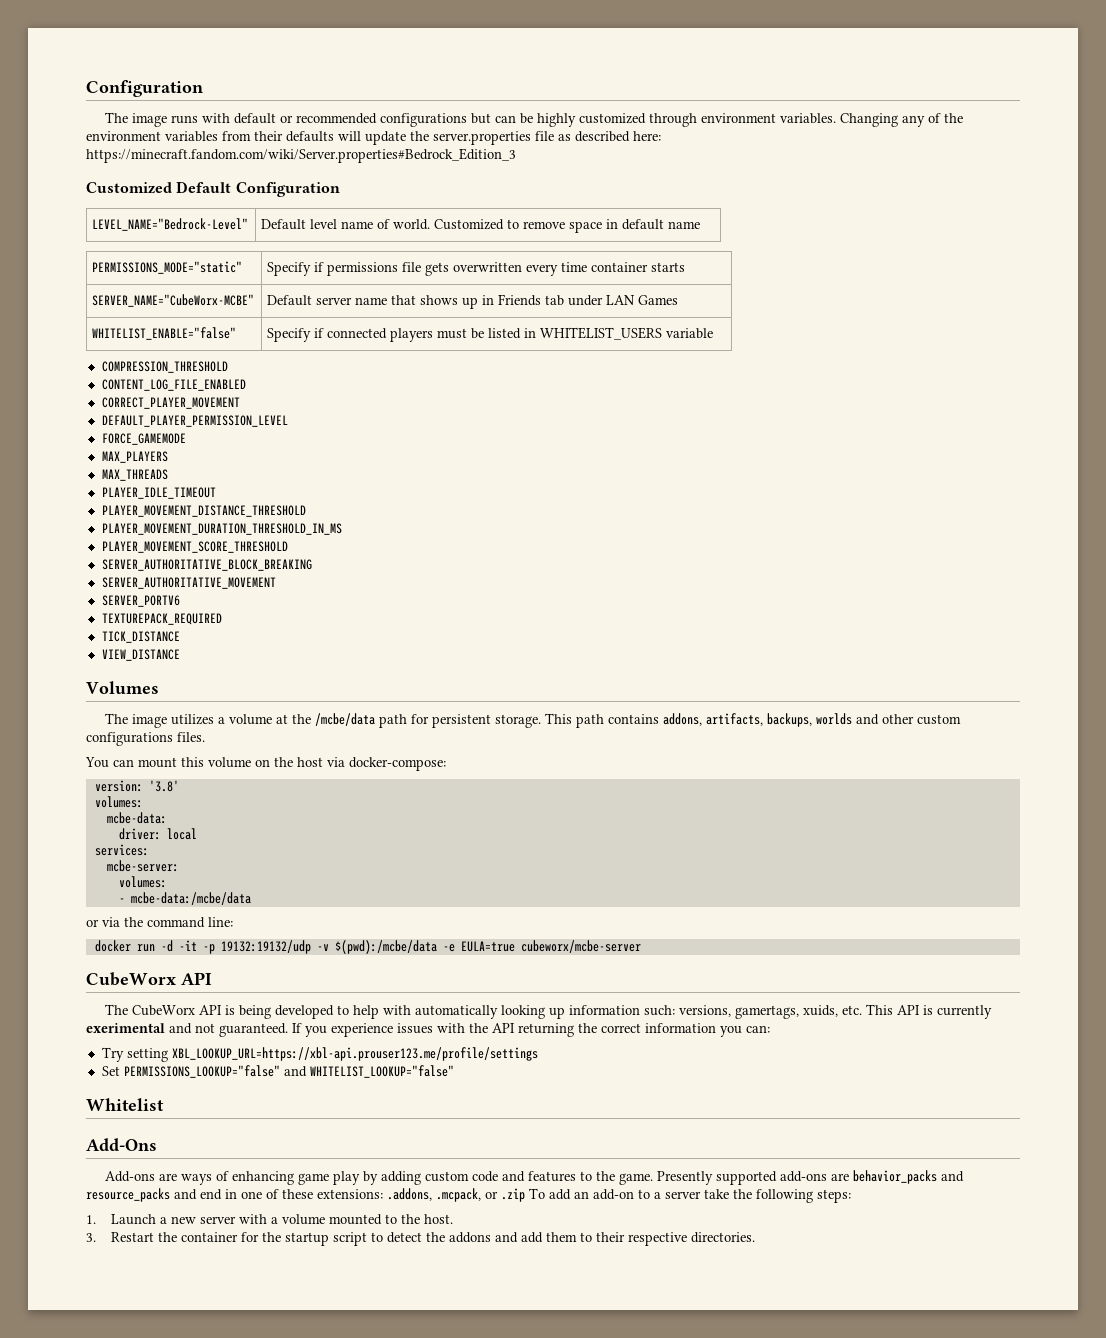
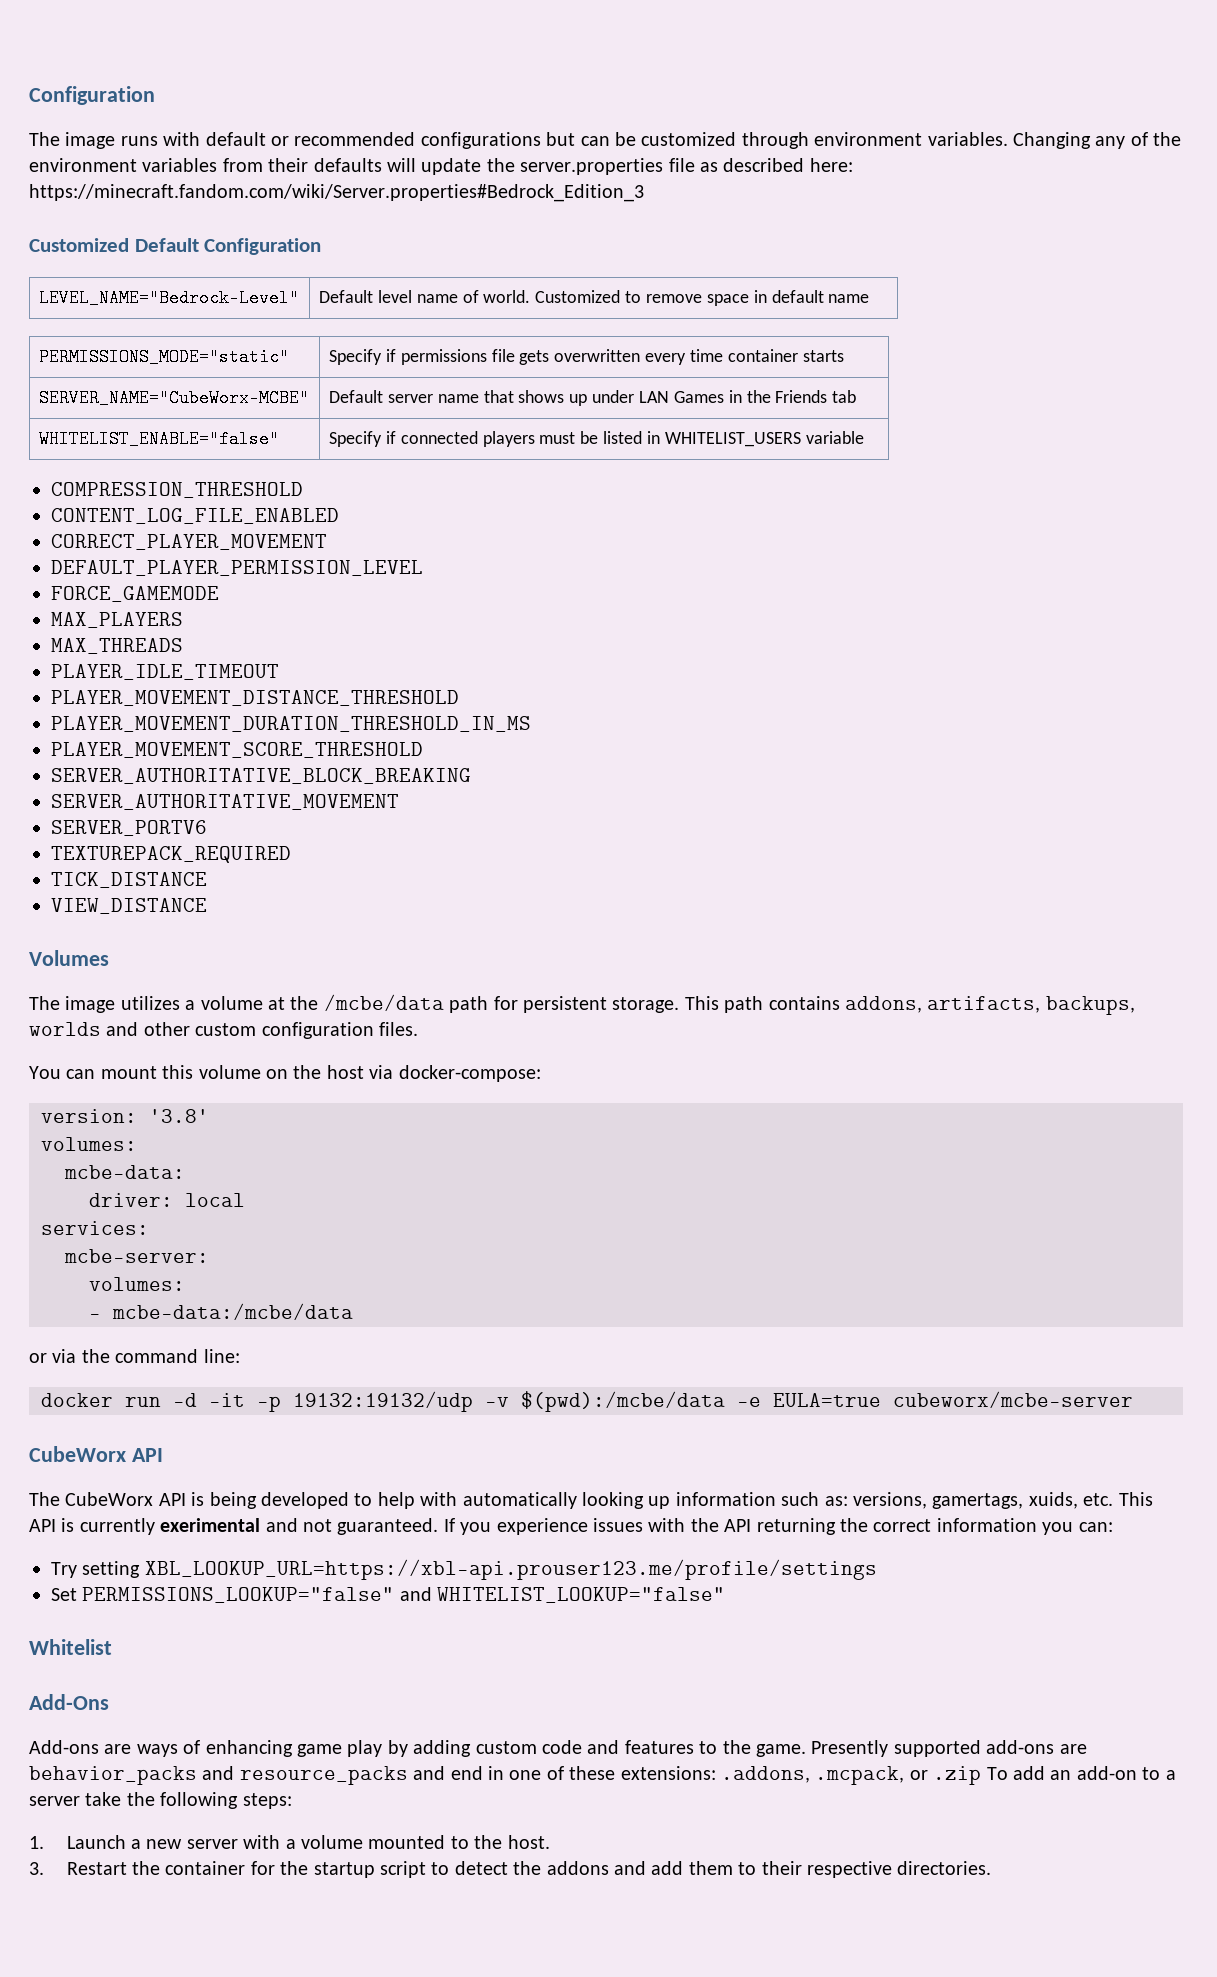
- The image runs with default or recommended configurations but can be highly customized through environment variables.
+ The image runs with default or recommended configurations but can be customized through environment variables.
- SERVER_NAME="CubeWorx-MCBE" | Default server name that shows up in Friends tab under LAN Games
+ SERVER_NAME="CubeWorx-MCBE" | Default server name that shows up under LAN Games in the Friends tab
- This path contains addons, artifacts, backups, worlds and other custom configurations files.
+ This path contains addons, artifacts, backups, worlds and other custom configuration files.
- The CubeWorx API is being developed to help with automatically looking up information such: versions, gamertags, xuids, etc. This API is currently exerimental and not guaranteed.
+ The CubeWorx API is being developed to help with automatically looking up information such as: versions, gamertags, xuids, etc. This API is currently exerimental and not guaranteed.

